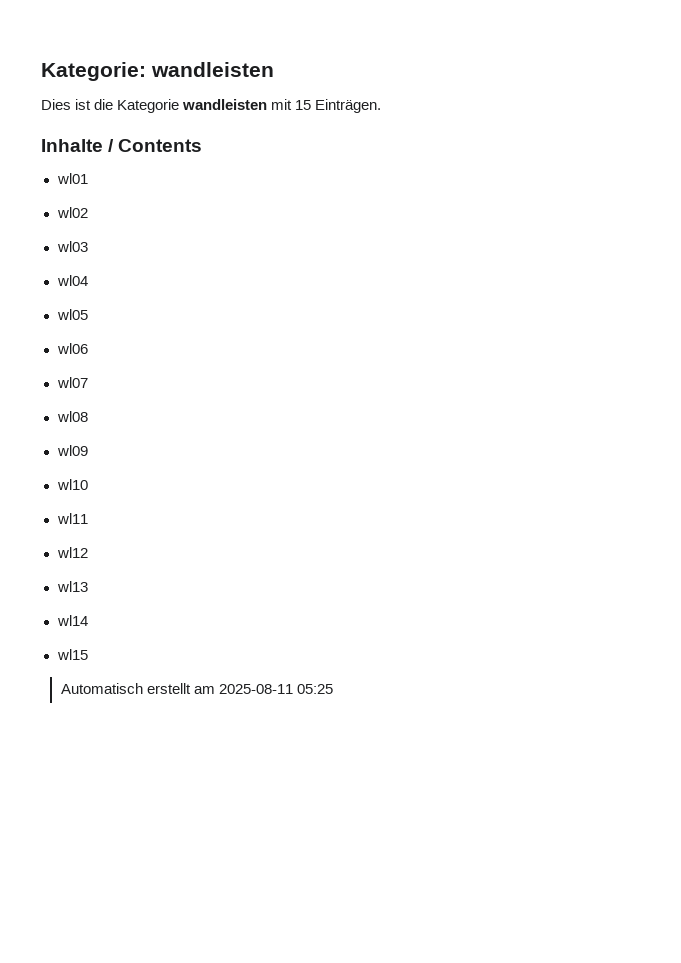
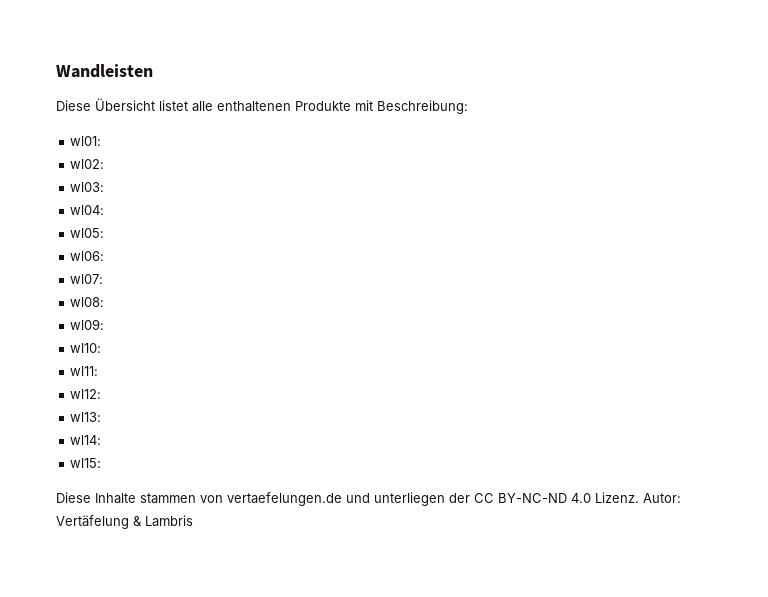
- Kategorie: wandleisten
- Dies ist die Kategorie wandleisten mit 15 Einträgen.
- Inhalte / Contents
- wl01
- wl02
- wl03
- wl04
- wl05
- wl06
- wl07
- wl08
- wl09
- wl10
- wl11
- wl12
- wl13
- wl14
- wl15
- Automatisch erstellt am 2025-08-11 05:25
+ Wandleisten
+ Diese Übersicht listet alle enthaltenen Produkte mit Beschreibung:
+ wl01:
+ wl02:
+ wl03:
+ wl04:
+ wl05:
+ wl06:
+ wl07:
+ wl08:
+ wl09:
+ wl10:
+ wl11:
+ wl12:
+ wl13:
+ wl14:
+ wl15:
+ Diese Inhalte stammen von vertaefelungen.de und unterliegen der CC BY-NC-ND 4.0 Lizenz. Autor: Vertäfelung & Lambris

